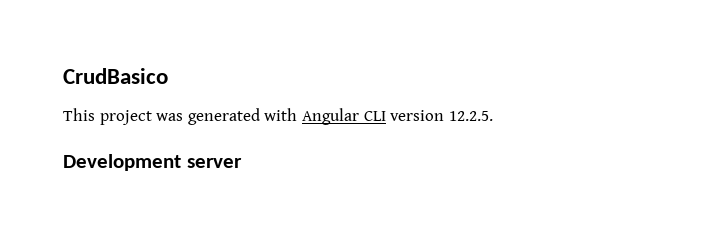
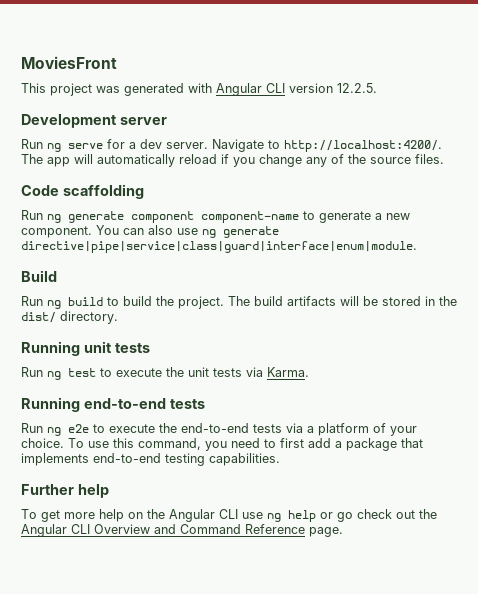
- CrudBasico
+ MoviesFront
+ Run ng serve for a dev server. Navigate to http://localhost:4200/. The app will automatically reload if you change any of the source files.
+ Code scaffolding
+ Run ng generate component component-name to generate a new component. You can also use ng generate directive|pipe|service|class|guard|interface|enum|module.
+ Build
+ Run ng build to build the project. The build artifacts will be stored in the dist/ directory.
+ Running unit tests
+ Run ng test to execute the unit tests via Karma.
+ Running end-to-end tests
+ Run ng e2e to execute the end-to-end tests via a platform of your choice. To use this command, you need to first add a package that implements end-to-end testing capabilities.
+ Further help
+ To get more help on the Angular CLI use ng help or go check out the Angular CLI Overview and Command Reference page.

